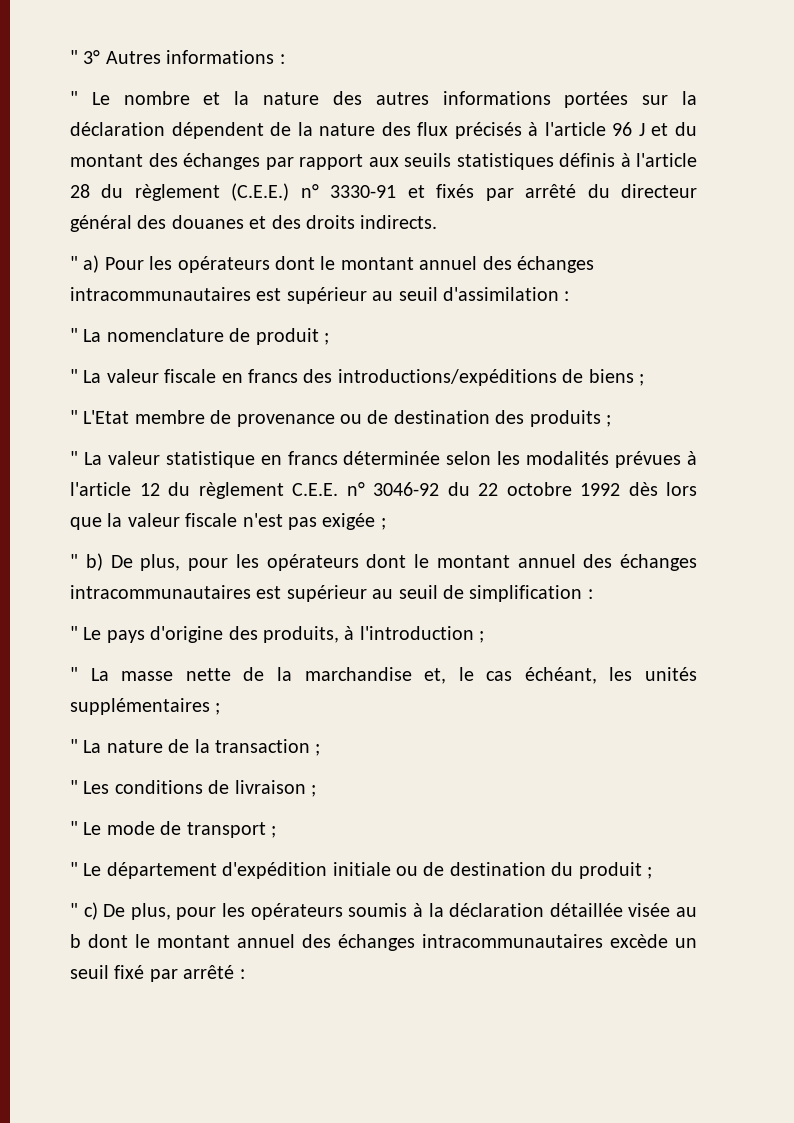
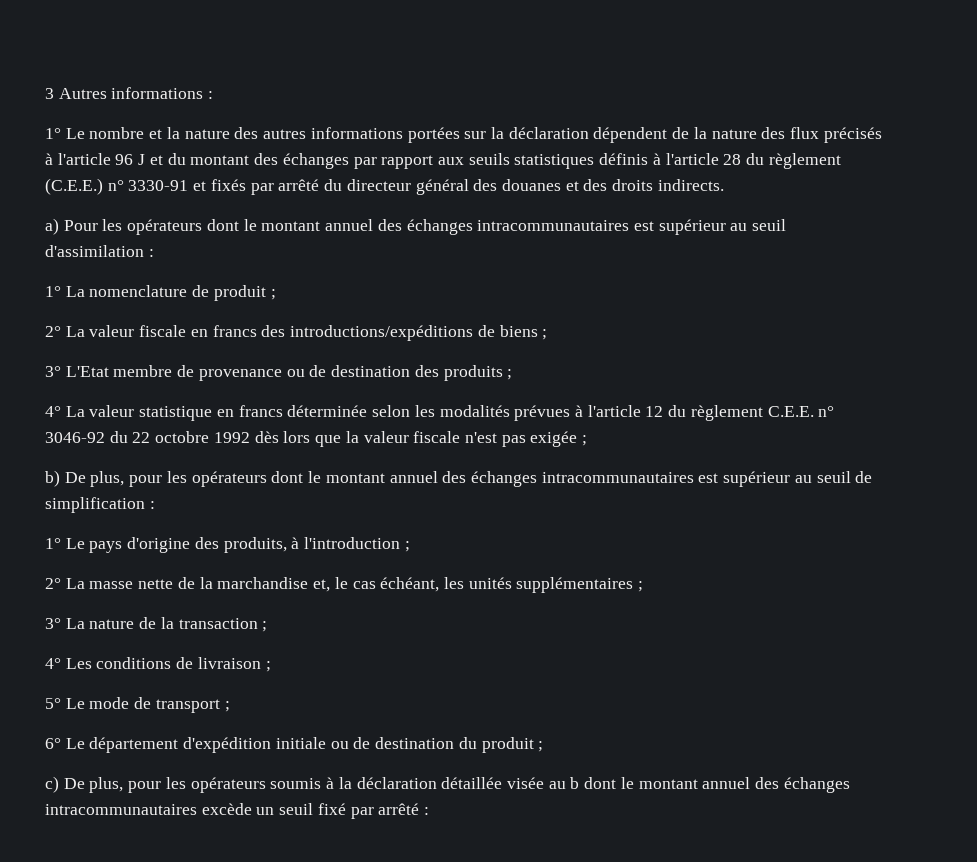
- " 3° Autres informations :
+ 3 Autres informations :
- " Le nombre et la nature des autres informations portées sur la déclaration dépendent de la nature des flux précisés à l'article 96 J et du montant des échanges par rapport aux seuils statistiques définis à l'article 28 du règlement (C.E.E.) n° 3330-91 et fixés par arrêté du directeur général des douanes et des droits indirects.
+ 1° Le nombre et la nature des autres informations portées sur la déclaration dépendent de la nature des flux précisés à l'article 96 J et du montant des échanges par rapport aux seuils statistiques définis à l'article 28 du règlement (C.E.E.) n° 3330-91 et fixés par arrêté du directeur général des douanes et des droits indirects.
- " a) Pour les opérateurs dont le montant annuel des échanges intracommunautaires est supérieur au seuil d'assimilation :
+ a) Pour les opérateurs dont le montant annuel des échanges intracommunautaires est supérieur au seuil d'assimilation :
- " La nomenclature de produit ;
+ 1° La nomenclature de produit ;
- " La valeur fiscale en francs des introductions/expéditions de biens ;
+ 2° La valeur fiscale en francs des introductions/expéditions de biens ;
- " L'Etat membre de provenance ou de destination des produits ;
+ 3° L'Etat membre de provenance ou de destination des produits ;
- " La valeur statistique en francs déterminée selon les modalités prévues à l'article 12 du règlement C.E.E. n° 3046-92 du 22 octobre 1992 dès lors que la valeur fiscale n'est pas exigée ;
+ 4° La valeur statistique en francs déterminée selon les modalités prévues à l'article 12 du règlement C.E.E. n° 3046-92 du 22 octobre 1992 dès lors que la valeur fiscale n'est pas exigée ;
- " b) De plus, pour les opérateurs dont le montant annuel des échanges intracommunautaires est supérieur au seuil de simplification :
+ b) De plus, pour les opérateurs dont le montant annuel des échanges intracommunautaires est supérieur au seuil de simplification :
- " Le pays d'origine des produits, à l'introduction ;
+ 1° Le pays d'origine des produits, à l'introduction ;
- " La masse nette de la marchandise et, le cas échéant, les unités supplémentaires ;
+ 2° La masse nette de la marchandise et, le cas échéant, les unités supplémentaires ;
- " La nature de la transaction ;
+ 3° La nature de la transaction ;
- " Les conditions de livraison ;
+ 4° Les conditions de livraison ;
- " Le mode de transport ;
+ 5° Le mode de transport ;
- " Le département d'expédition initiale ou de destination du produit ;
+ 6° Le département d'expédition initiale ou de destination du produit ;
- " c) De plus, pour les opérateurs soumis à la déclaration détaillée visée au b dont le montant annuel des échanges intracommunautaires excède un seuil fixé par arrêté :
+ c) De plus, pour les opérateurs soumis à la déclaration détaillée visée au b dont le montant annuel des échanges intracommunautaires excède un seuil fixé par arrêté :

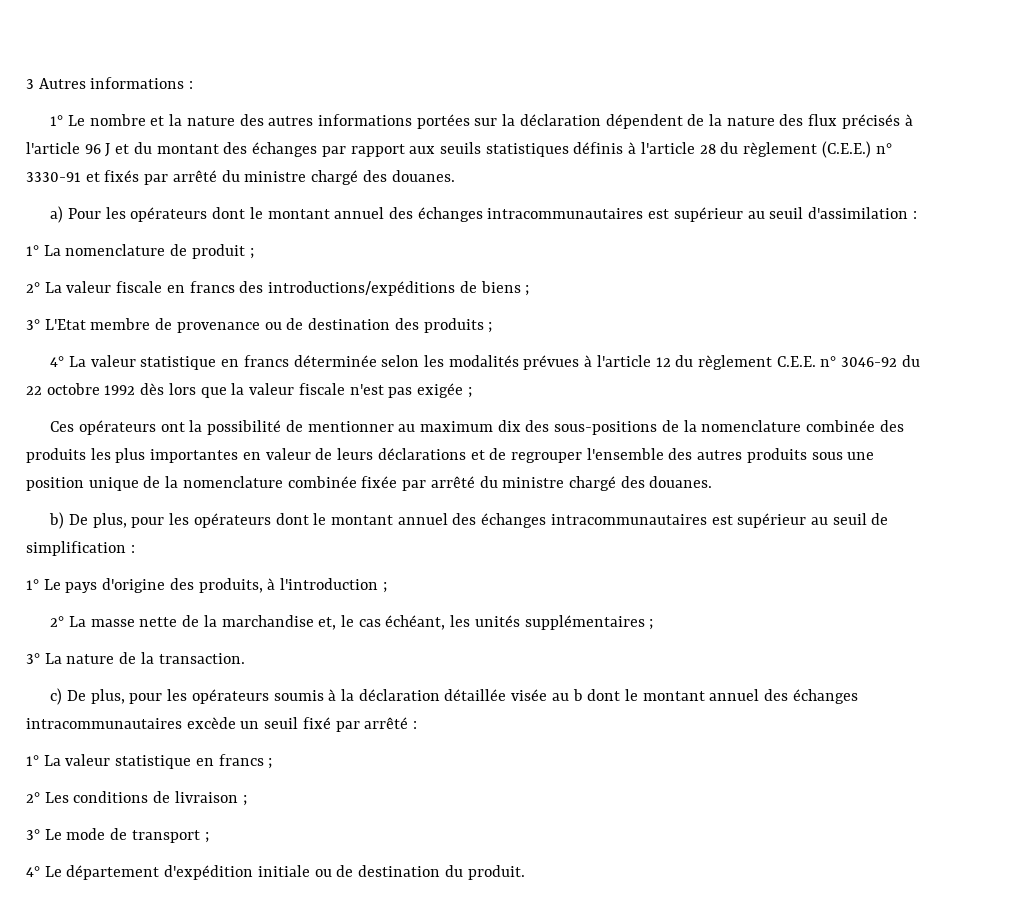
- 1° Le nombre et la nature des autres informations portées sur la déclaration dépendent de la nature des flux précisés à l'article 96 J et du montant des échanges par rapport aux seuils statistiques définis à l'article 28 du règlement (C.E.E.) n° 3330-91 et fixés par arrêté du directeur général des douanes et des droits indirects.
+ 1° Le nombre et la nature des autres informations portées sur la déclaration dépendent de la nature des flux précisés à l'article 96 J et du montant des échanges par rapport aux seuils statistiques définis à l'article 28 du règlement (C.E.E.) n° 3330-91 et fixés par arrêté du ministre chargé des douanes.
+ Ces opérateurs ont la possibilité de mentionner au maximum dix des sous-positions de la nomenclature combinée des produits les plus importantes en valeur de leurs déclarations et de regrouper l'ensemble des autres produits sous une position unique de la nomenclature combinée fixée par arrêté du ministre chargé des douanes.
- 3° La nature de la transaction ;
- 4° Les conditions de livraison ;
- 5° Le mode de transport ;
- 6° Le département d'expédition initiale ou de destination du produit ;
+ 3° La nature de la transaction.
+ 1° La valeur statistique en francs ;
+ 2° Les conditions de livraison ;
+ 3° Le mode de transport ;
+ 4° Le département d'expédition initiale ou de destination du produit.

